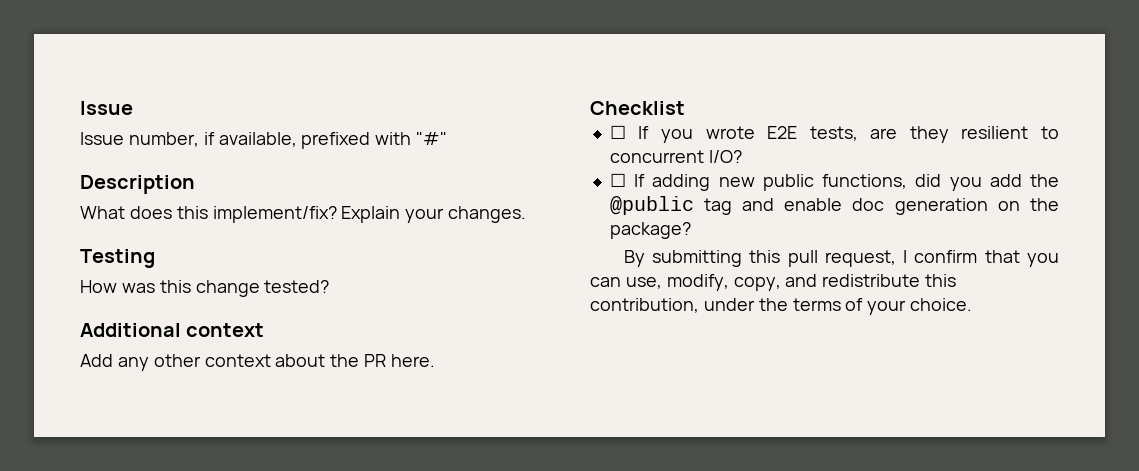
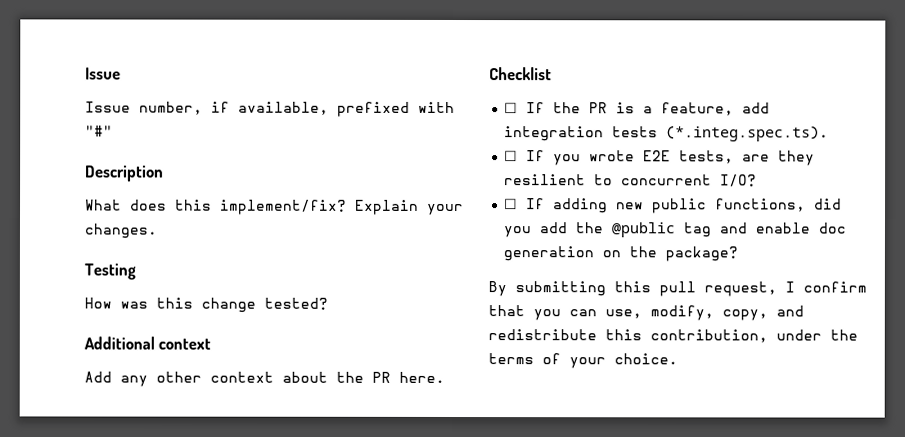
+ ☐ If the PR is a feature, add integration tests (*.integ.spec.ts).

